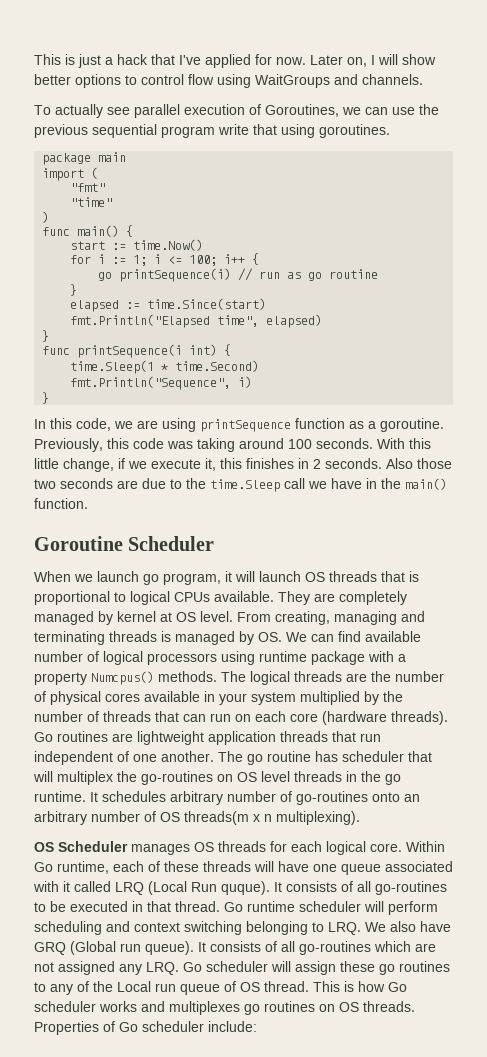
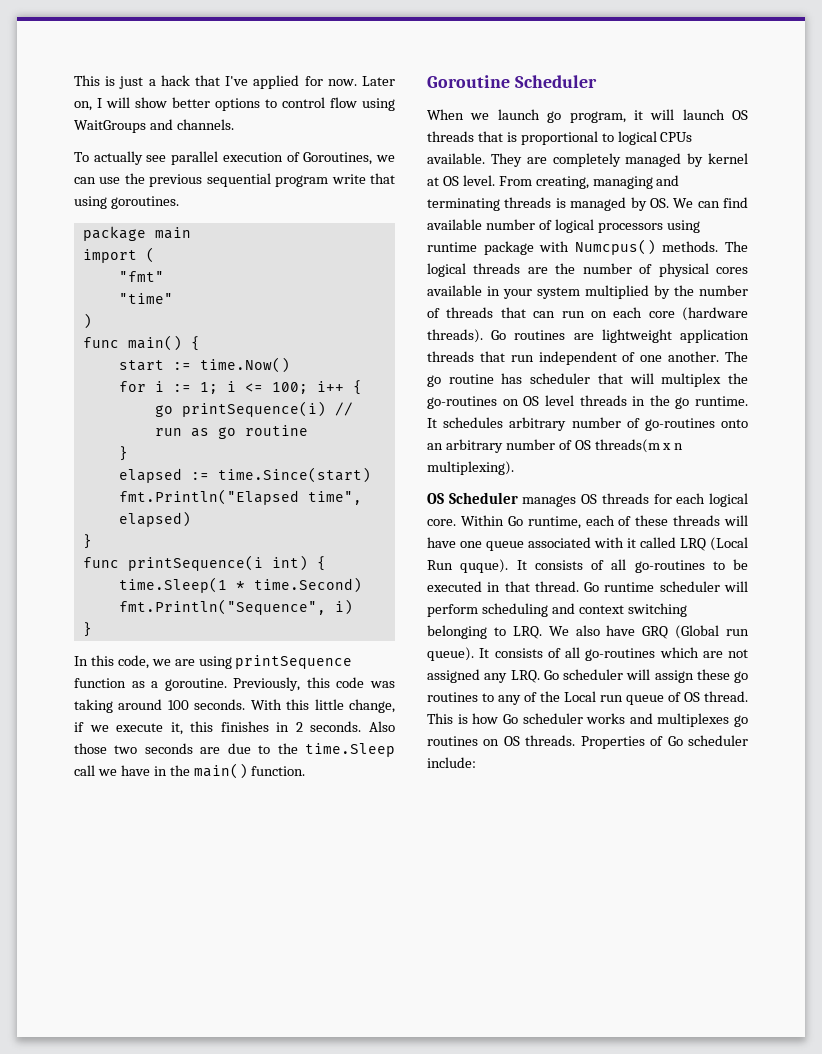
- From creating, managing and terminating threads is managed by OS. We can find available number of logical processors using runtime package with a property Numcpus() methods.
+ From creating, managing and terminating threads is managed by OS. We can find available number of logical processors using runtime package with Numcpus() methods.

